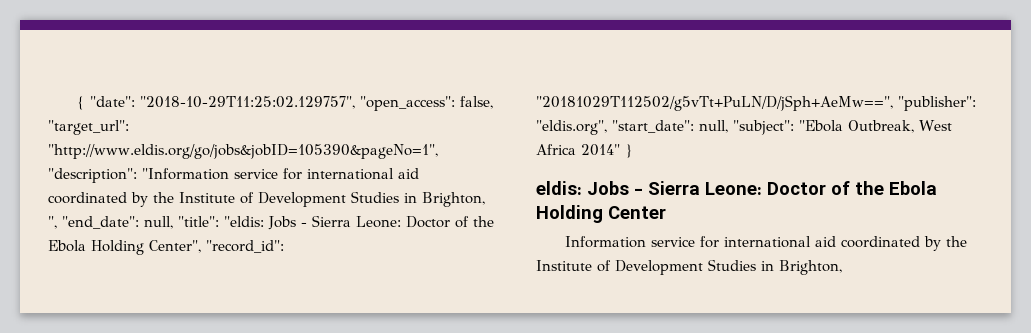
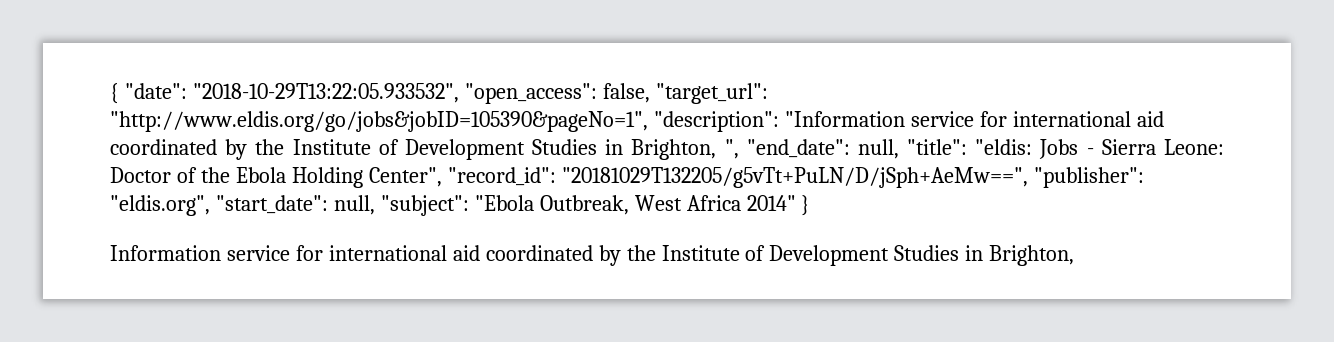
- { "date": "2018-10-29T11:25:02.129757", "open_access": false, "target_url": "http://www.eldis.org/go/jobs&jobID=105390&pageNo=1", "description": "Information service for international aid coordinated by the Institute of Development Studies in Brighton, ", "end_date": null, "title": "eldis: Jobs - Sierra Leone: Doctor of the Ebola Holding Center", "record_id": "20181029T112502/g5vTt+PuLN/D/jSph+AeMw==", "publisher": "eldis.org", "start_date": null, "subject": "Ebola Outbreak, West Africa 2014" }
+ { "date": "2018-10-29T13:22:05.933532", "open_access": false, "target_url": "http://www.eldis.org/go/jobs&jobID=105390&pageNo=1", "description": "Information service for international aid coordinated by the Institute of Development Studies in Brighton, ", "end_date": null, "title": "eldis: Jobs - Sierra Leone: Doctor of the Ebola Holding Center", "record_id": "20181029T132205/g5vTt+PuLN/D/jSph+AeMw==", "publisher": "eldis.org", "start_date": null, "subject": "Ebola Outbreak, West Africa 2014" }
- eldis: Jobs - Sierra Leone: Doctor of the Ebola Holding Center

